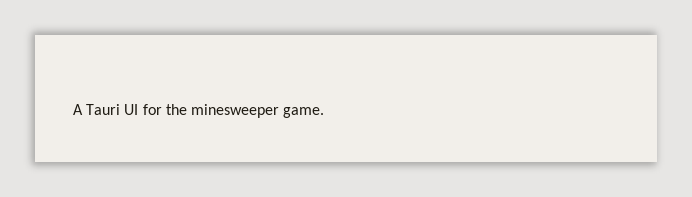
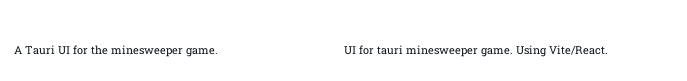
+ UI for tauri minesweeper game. Using Vite/React.

